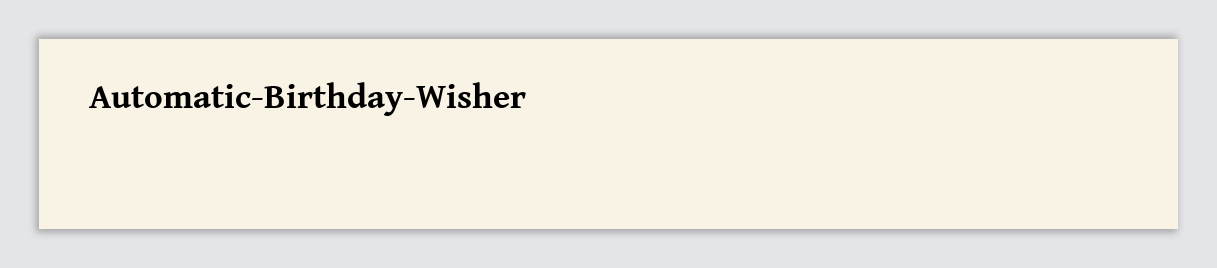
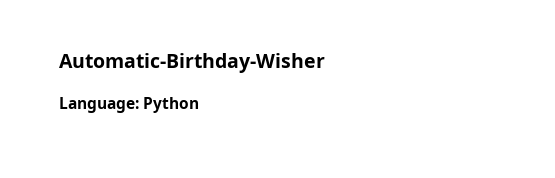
+ Language: Python

